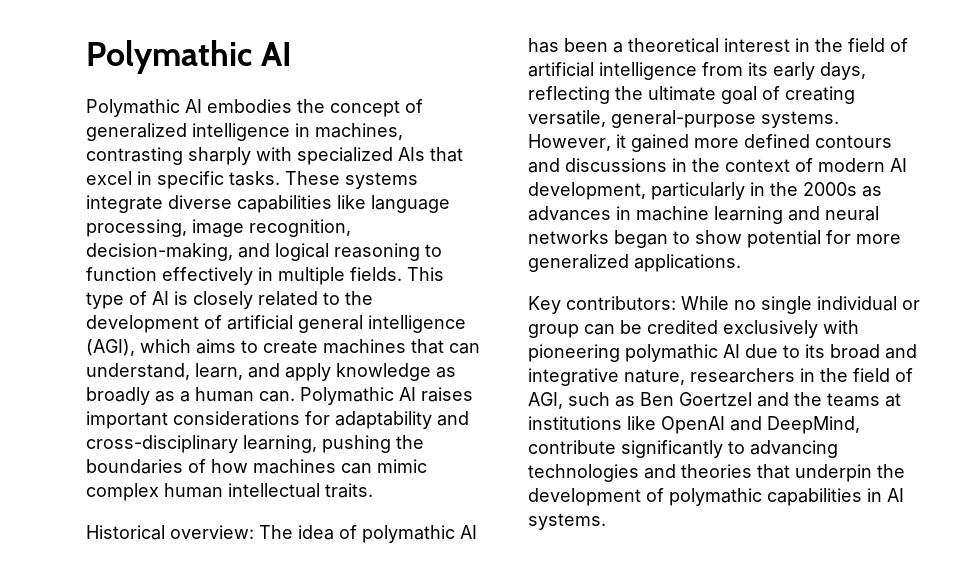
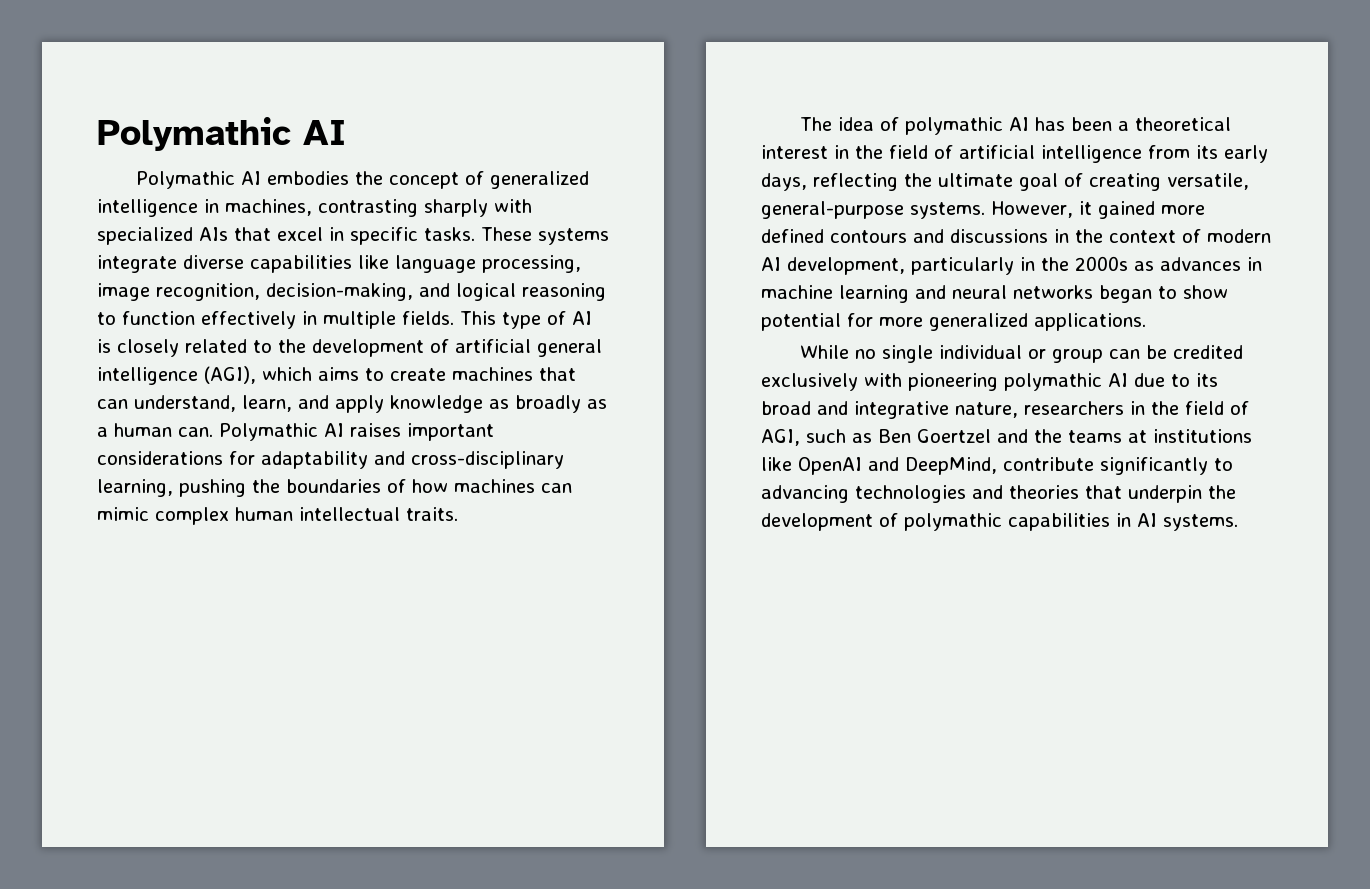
- Historical overview: The idea of polymathic AI has been a theoretical interest in the field of artificial intelligence from its early days, reflecting the ultimate goal of creating versatile, general-purpose systems.
+ The idea of polymathic AI has been a theoretical interest in the field of artificial intelligence from its early days, reflecting the ultimate goal of creating versatile, general-purpose systems.
- Key contributors: While no single individual or group can be credited exclusively with pioneering polymathic AI due to its broad and integrative nature, researchers in the field of AGI, such as Ben Goertzel and the teams at institutions like OpenAI and DeepMind, contribute significantly to advancing technologies and theories that underpin the development of polymathic capabilities in AI systems.
+ While no single individual or group can be credited exclusively with pioneering polymathic AI due to its broad and integrative nature, researchers in the field of AGI, such as Ben Goertzel and the teams at institutions like OpenAI and DeepMind, contribute significantly to advancing technologies and theories that underpin the development of polymathic capabilities in AI systems.

